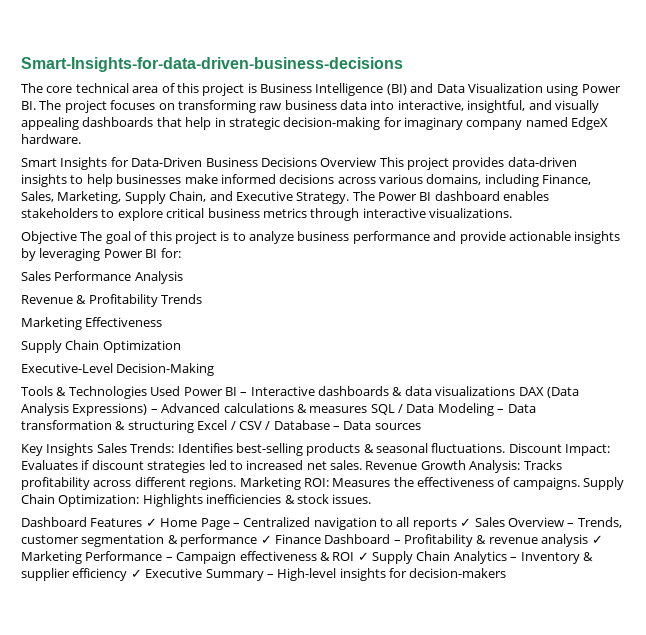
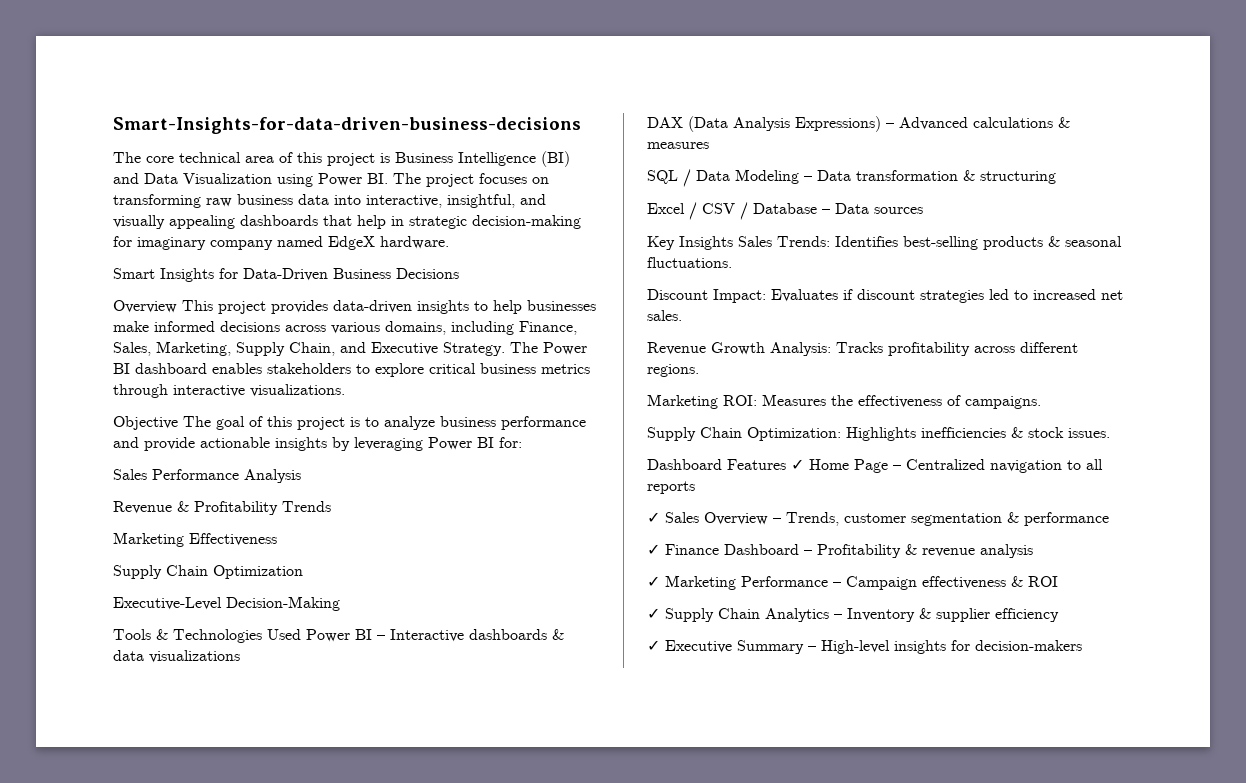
- Smart Insights for Data-Driven Business Decisions Overview This project provides data-driven insights to help businesses make informed decisions across various domains, including Finance, Sales, Marketing, Supply Chain, and Executive Strategy.
+ Smart Insights for Data-Driven Business Decisions
+ Overview This project provides data-driven insights to help businesses make informed decisions across various domains, including Finance, Sales, Marketing, Supply Chain, and Executive Strategy.
- Tools & Technologies Used Power BI – Interactive dashboards & data visualizations DAX (Data Analysis Expressions) – Advanced calculations & measures SQL / Data Modeling – Data transformation & structuring Excel / CSV / Database – Data sources
+ Tools & Technologies Used Power BI – Interactive dashboards & data visualizations
+ DAX (Data Analysis Expressions) – Advanced calculations & measures
+ SQL / Data Modeling – Data transformation & structuring
+ Excel / CSV / Database – Data sources
- Key Insights Sales Trends: Identifies best-selling products & seasonal fluctuations. Discount Impact: Evaluates if discount strategies led to increased net sales. Revenue Growth Analysis: Tracks profitability across different regions. Marketing ROI: Measures the effectiveness of campaigns. Supply Chain Optimization: Highlights inefficiencies & stock issues.
+ Key Insights Sales Trends: Identifies best-selling products & seasonal fluctuations.
+ Discount Impact: Evaluates if discount strategies led to increased net sales.
+ Revenue Growth Analysis: Tracks profitability across different regions.
+ Marketing ROI: Measures the effectiveness of campaigns.
+ Supply Chain Optimization: Highlights inefficiencies & stock issues.
- Dashboard Features ✓ Home Page – Centralized navigation to all reports ✓ Sales Overview – Trends, customer segmentation & performance ✓ Finance Dashboard – Profitability & revenue analysis ✓ Marketing Performance – Campaign effectiveness & ROI ✓ Supply Chain Analytics – Inventory & supplier efficiency ✓ Executive Summary – High-level insights for decision-makers
+ Dashboard Features ✓ Home Page – Centralized navigation to all reports
+ ✓ Sales Overview – Trends, customer segmentation & performance
+ ✓ Finance Dashboard – Profitability & revenue analysis
+ ✓ Marketing Performance – Campaign effectiveness & ROI
+ ✓ Supply Chain Analytics – Inventory & supplier efficiency
+ ✓ Executive Summary – High-level insights for decision-makers

